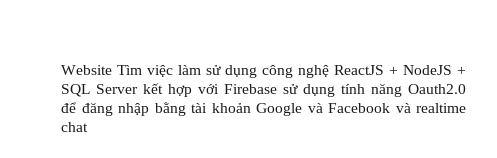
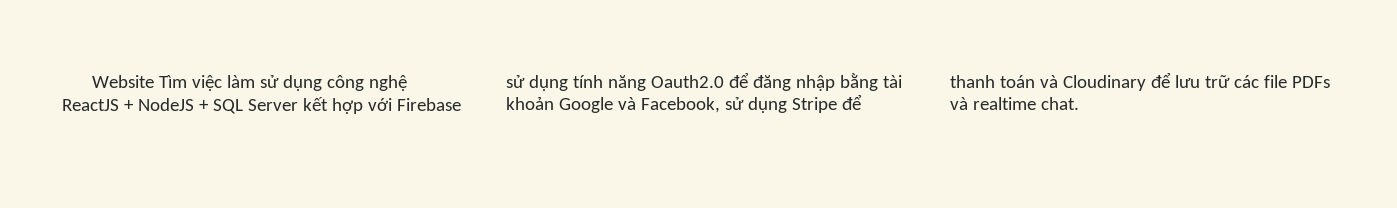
- Website Tìm việc làm sử dụng công nghệ ReactJS + NodeJS + SQL Server kết hợp với Firebase sử dụng tính năng Oauth2.0 để đăng nhập bằng tài khoản Google và Facebook và realtime chat
+ Website Tìm việc làm sử dụng công nghệ ReactJS + NodeJS + SQL Server kết hợp với Firebase sử dụng tính năng Oauth2.0 để đăng nhập bằng tài khoản Google và Facebook, sử dụng Stripe để thanh toán và Cloudinary để lưu trữ các file PDFs và realtime chat.

